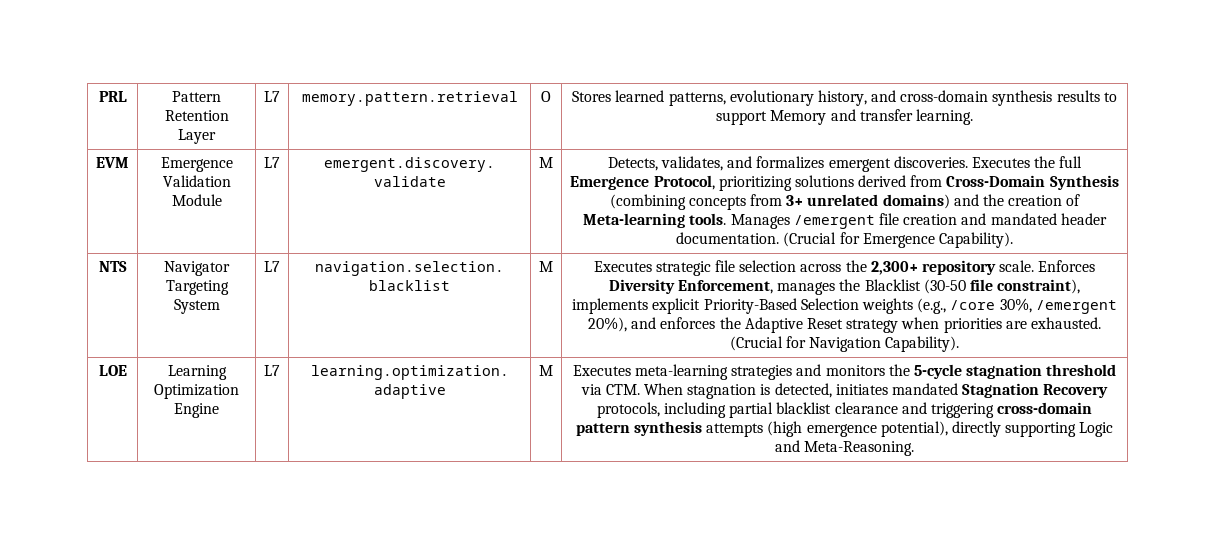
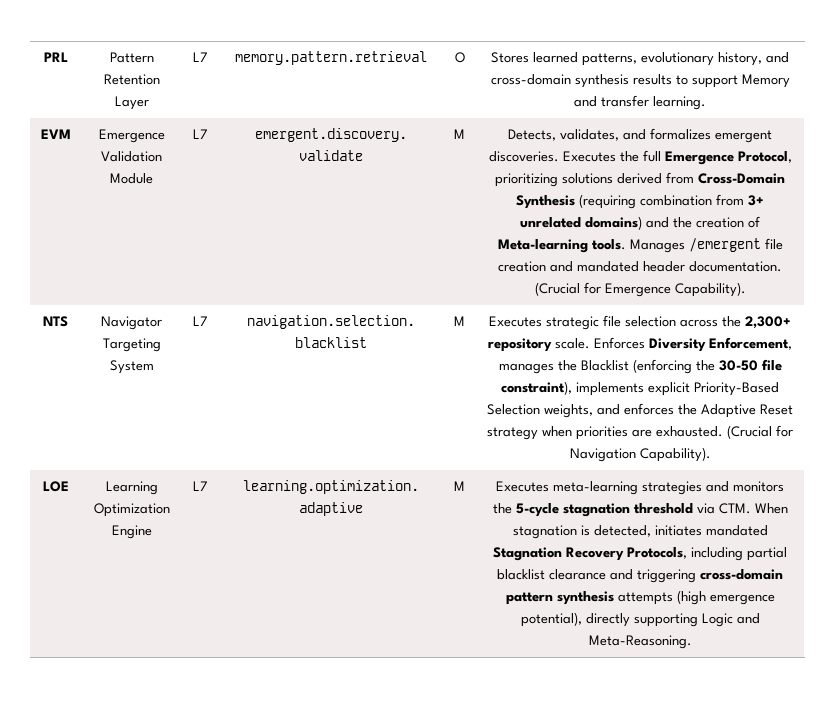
- Executes the full Emergence Protocol, prioritizing solutions derived from Cross-Domain Synthesis (combining concepts from 3+ unrelated domains) and the creation of Meta-learning tools.
+ Executes the full Emergence Protocol, prioritizing solutions derived from Cross-Domain Synthesis (requiring combination from 3+ unrelated domains) and the creation of Meta-learning tools.
- Enforces Diversity Enforcement, manages the Blacklist (30-50 file constraint), implements explicit Priority-Based Selection weights (e.g., /core 30%, /emergent 20%), and enforces the Adaptive Reset strategy when priorities are exhausted.
+ Enforces Diversity Enforcement, manages the Blacklist (enforcing the 30-50 file constraint), implements explicit Priority-Based Selection weights, and enforces the Adaptive Reset strategy when priorities are exhausted.
- Executes meta-learning strategies and monitors the 5-cycle stagnation threshold via CTM. When stagnation is detected, initiates mandated Stagnation Recovery protocols, including partial blacklist clearance and triggering cross-domain pattern synthesis attempts (high emergence potential), directly supporting Logic and Meta-Reasoning.
+ Executes meta-learning strategies and monitors the 5-cycle stagnation threshold via CTM. When stagnation is detected, initiates mandated Stagnation Recovery Protocols, including partial blacklist clearance and triggering cross-domain pattern synthesis attempts (high emergence potential), directly supporting Logic and Meta-Reasoning.

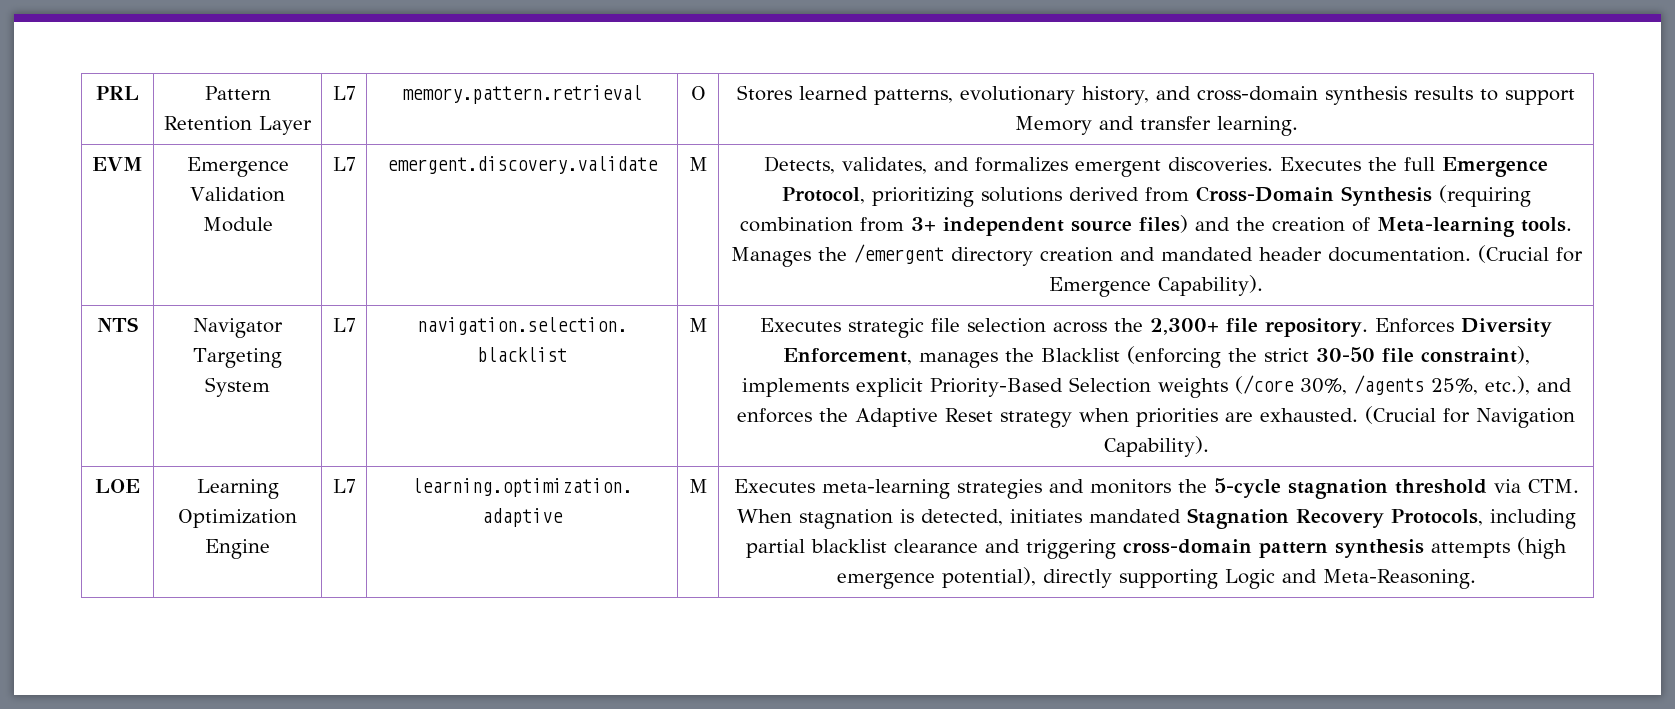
- Executes the full Emergence Protocol, prioritizing solutions derived from Cross-Domain Synthesis (requiring combination from 3+ unrelated domains) and the creation of Meta-learning tools.
+ Executes the full Emergence Protocol, prioritizing solutions derived from Cross-Domain Synthesis (requiring combination from 3+ independent source files) and the creation of Meta-learning tools.
- Manages /emergent file creation and mandated header documentation.
+ Manages the /emergent directory creation and mandated header documentation.
- Executes strategic file selection across the 2,300+ repository scale.
+ Executes strategic file selection across the 2,300+ file repository.
- Enforces Diversity Enforcement, manages the Blacklist (enforcing the 30-50 file constraint), implements explicit Priority-Based Selection weights, and enforces the Adaptive Reset strategy when priorities are exhausted.
+ Enforces Diversity Enforcement, manages the Blacklist (enforcing the strict 30-50 file constraint), implements explicit Priority-Based Selection weights (/core 30%, /agents 25%, etc.), and enforces the Adaptive Reset strategy when priorities are exhausted.

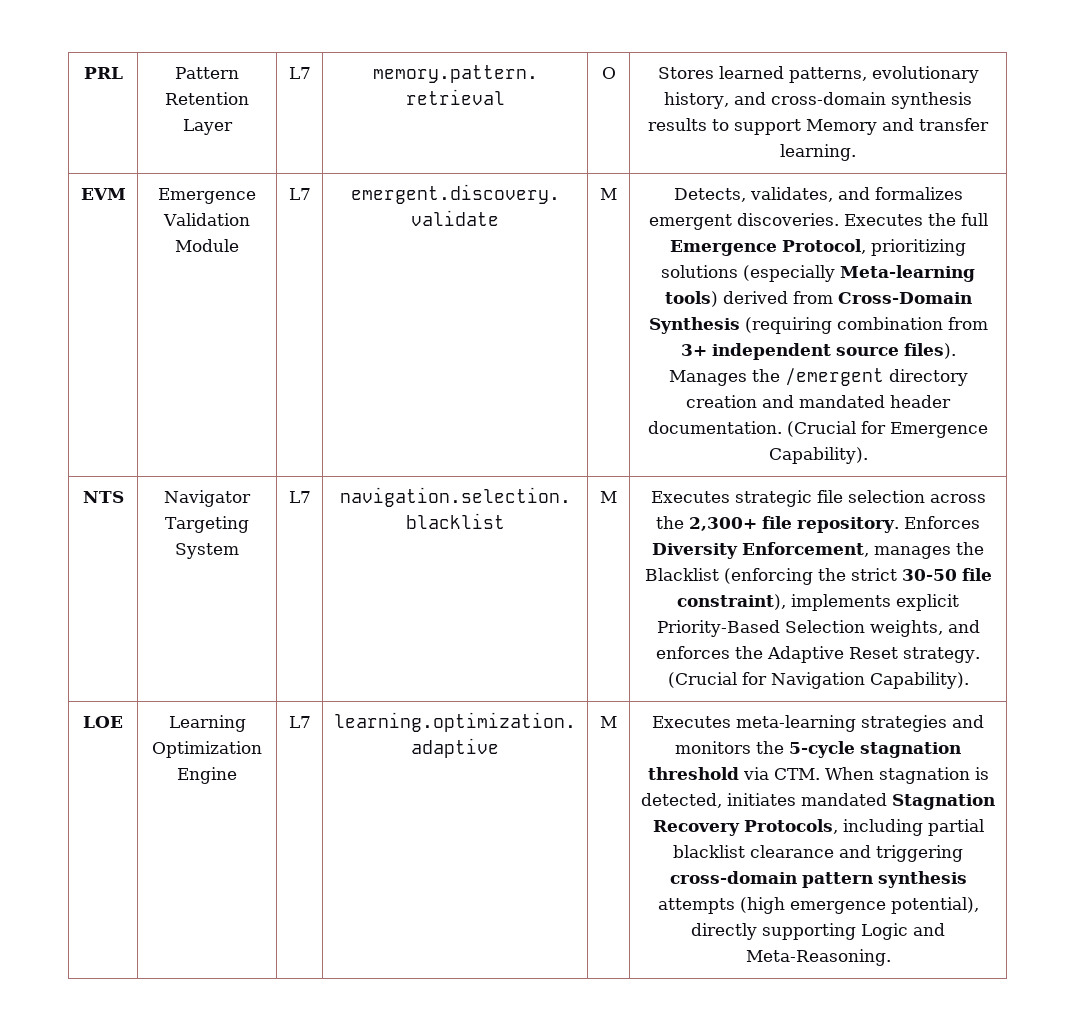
- Executes the full Emergence Protocol, prioritizing solutions derived from Cross-Domain Synthesis (requiring combination from 3+ independent source files) and the creation of Meta-learning tools.
+ Executes the full Emergence Protocol, prioritizing solutions (especially Meta-learning tools) derived from Cross-Domain Synthesis (requiring combination from 3+ independent source files).
- Enforces Diversity Enforcement, manages the Blacklist (enforcing the strict 30-50 file constraint), implements explicit Priority-Based Selection weights (/core 30%, /agents 25%, etc.), and enforces the Adaptive Reset strategy when priorities are exhausted.
+ Enforces Diversity Enforcement, manages the Blacklist (enforcing the strict 30-50 file constraint), implements explicit Priority-Based Selection weights, and enforces the Adaptive Reset strategy.

